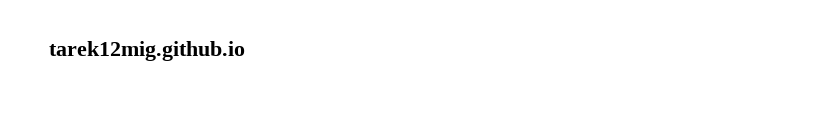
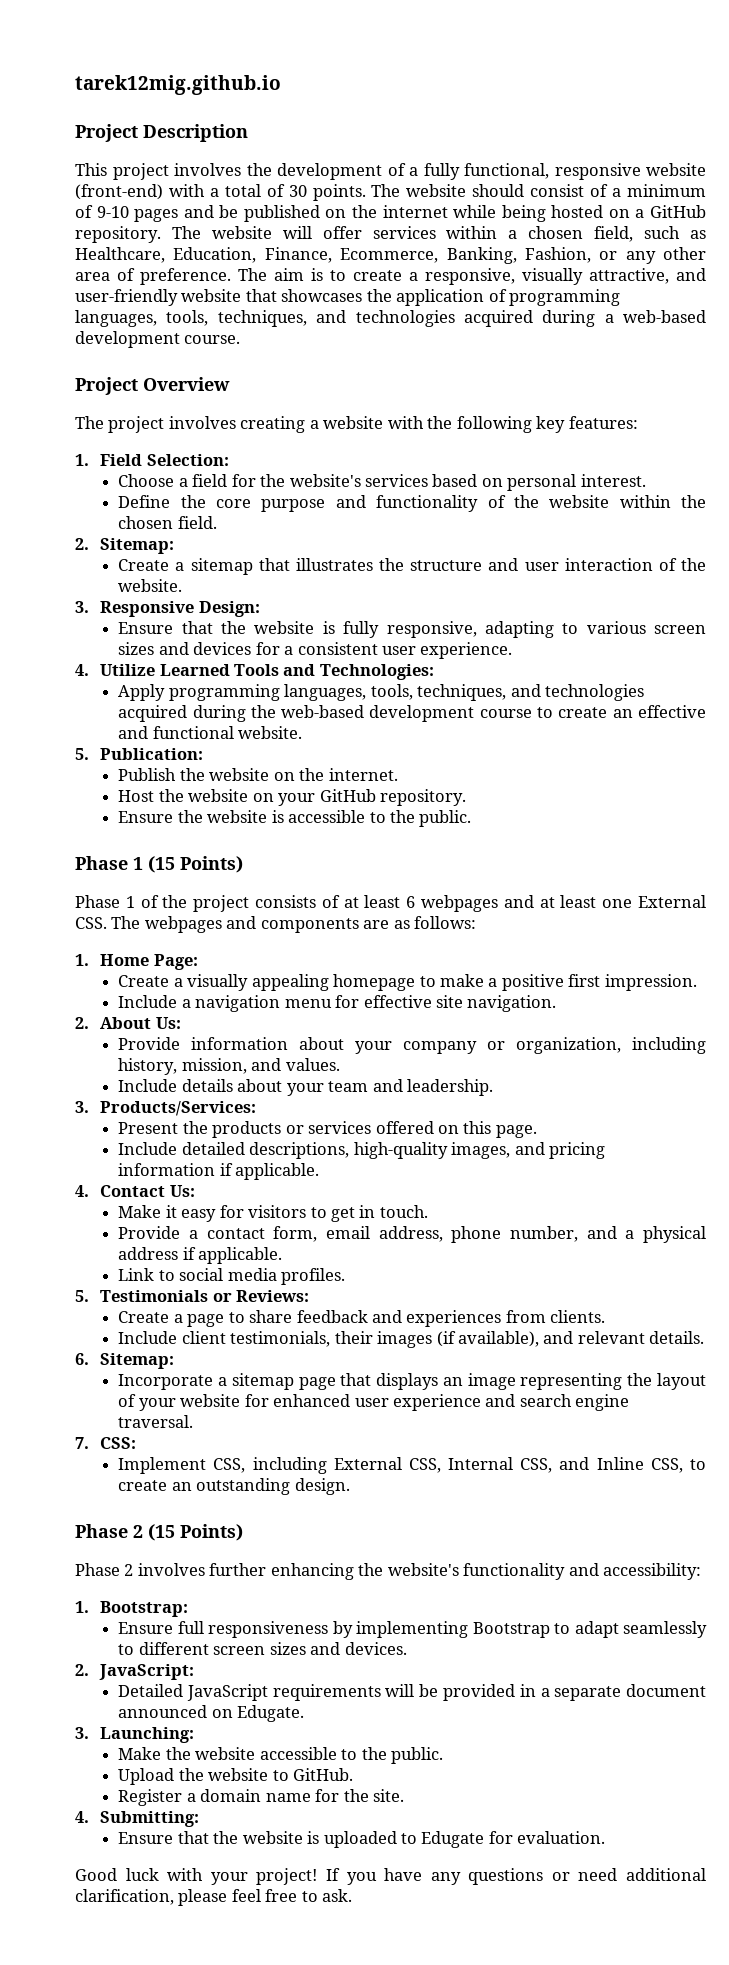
+ Project Description
+ This project involves the development of a fully functional, responsive website (front-end) with a total of 30 points. The website should consist of a minimum of 9-10 pages and be published on the internet while being hosted on a GitHub repository. The website will offer services within a chosen field, such as Healthcare, Education, Finance, Ecommerce, Banking, Fashion, or any other area of preference. The aim is to create a responsive, visually attractive, and user-friendly website that showcases the application of programming languages, tools, techniques, and technologies acquired during a web-based development course.
+ Project Overview
+ The project involves creating a website with the following key features:
+ 1. Field Selection:
+ Choose a field for the website's services based on personal interest.
+ Define the core purpose and functionality of the website within the chosen field.
+ 2. Sitemap:
+ Create a sitemap that illustrates the structure and user interaction of the website.
+ 3. Responsive Design:
+ Ensure that the website is fully responsive, adapting to various screen sizes and devices for a consistent user experience.
+ 4. Utilize Learned Tools and Technologies:
+ Apply programming languages, tools, techniques, and technologies acquired during the web-based development course to create an effective and functional website.
+ 5. Publication:
+ Publish the website on the internet.
+ Host the website on your GitHub repository.
+ Ensure the website is accessible to the public.
+ Phase 1 (15 Points)
+ Phase 1 of the project consists of at least 6 webpages and at least one External CSS. The webpages and components are as follows:
+ 1. Home Page:
+ Create a visually appealing homepage to make a positive first impression.
+ Include a navigation menu for effective site navigation.
+ 2. About Us:
+ Provide information about your company or organization, including history, mission, and values.
+ Include details about your team and leadership.
+ 3. Products/Services:
+ Present the products or services offered on this page.
+ Include detailed descriptions, high-quality images, and pricing information if applicable.
+ 4. Contact Us:
+ Make it easy for visitors to get in touch.
+ Provide a contact form, email address, phone number, and a physical address if applicable.
+ Link to social media profiles.
+ 5. Testimonials or Reviews:
+ Create a page to share feedback and experiences from clients.
+ Include client testimonials, their images (if available), and relevant details.
+ 6. Sitemap:
+ Incorporate a sitemap page that displays an image representing the layout of your website for enhanced user experience and search engine traversal.
+ 7. CSS:
+ Implement CSS, including External CSS, Internal CSS, and Inline CSS, to create an outstanding design.
+ Phase 2 (15 Points)
+ Phase 2 involves further enhancing the website's functionality and accessibility:
+ 1. Bootstrap:
+ Ensure full responsiveness by implementing Bootstrap to adapt seamlessly to different screen sizes and devices.
+ 2. JavaScript:
+ Detailed JavaScript requirements will be provided in a separate document announced on Edugate.
+ 3. Launching:
+ Make the website accessible to the public.
+ Upload the website to GitHub.
+ Register a domain name for the site.
+ 4. Submitting:
+ Ensure that the website is uploaded to Edugate for evaluation.
+ Good luck with your project! If you have any questions or need additional clarification, please feel free to ask.

